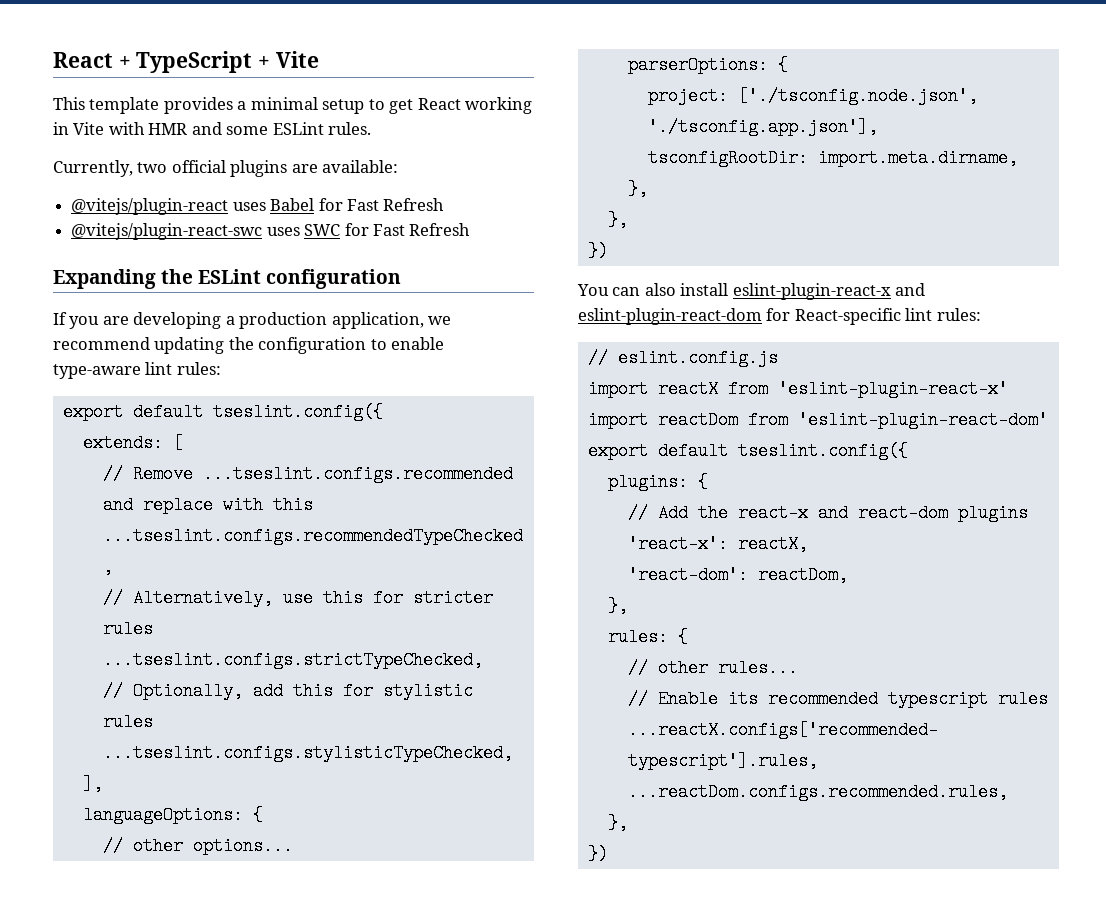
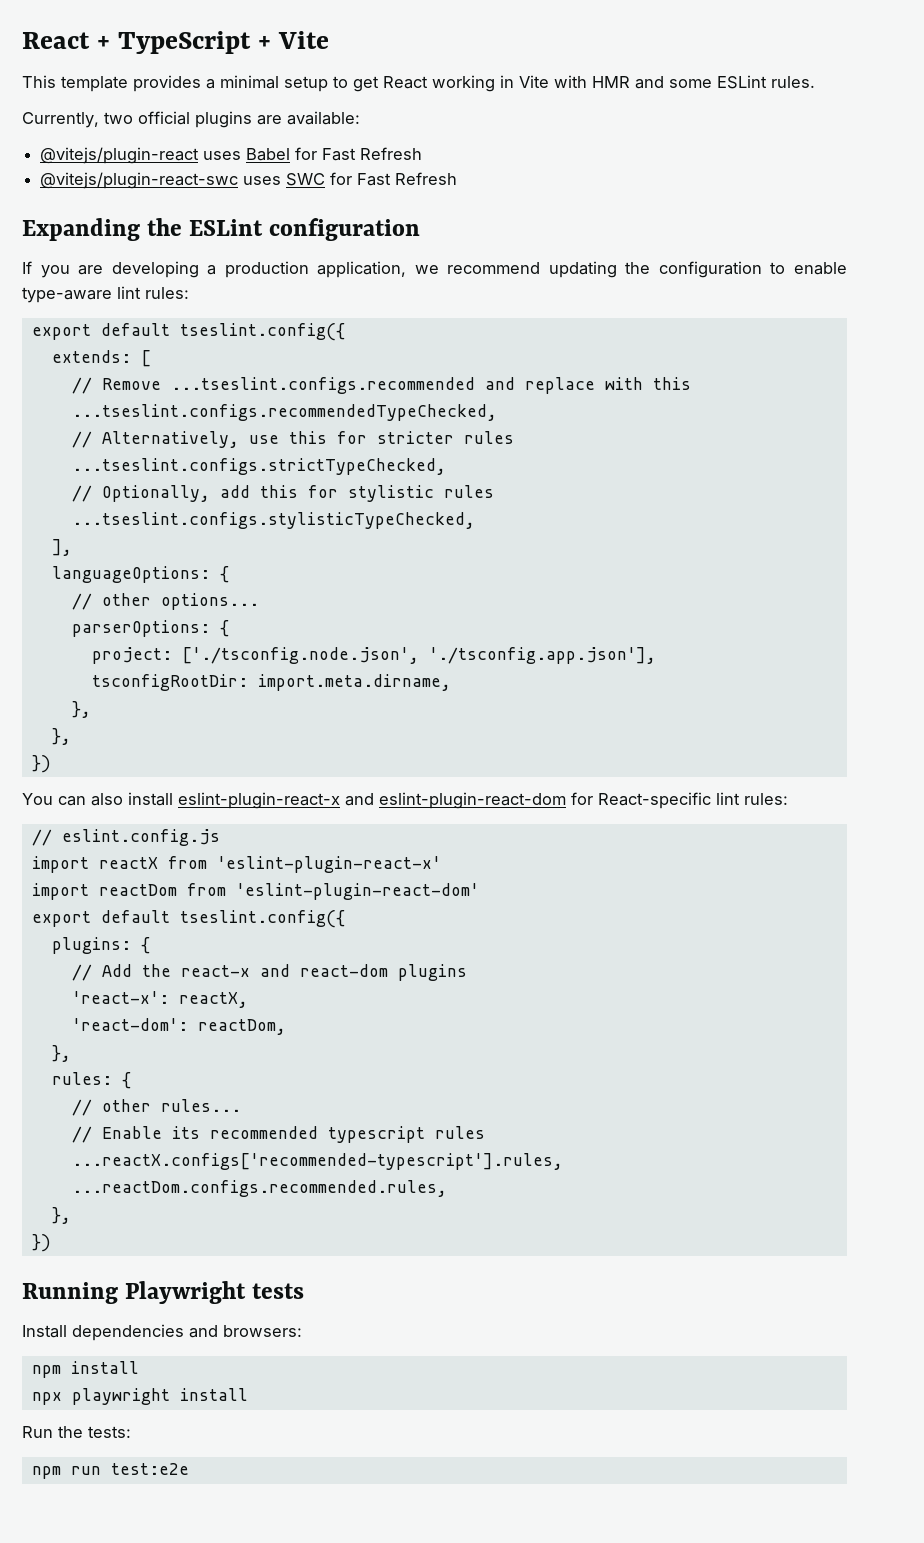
+ Running Playwright tests
+ Install dependencies and browsers:
+ npm install
+ npx playwright install
+ Run the tests:
+ npm run test:e2e

